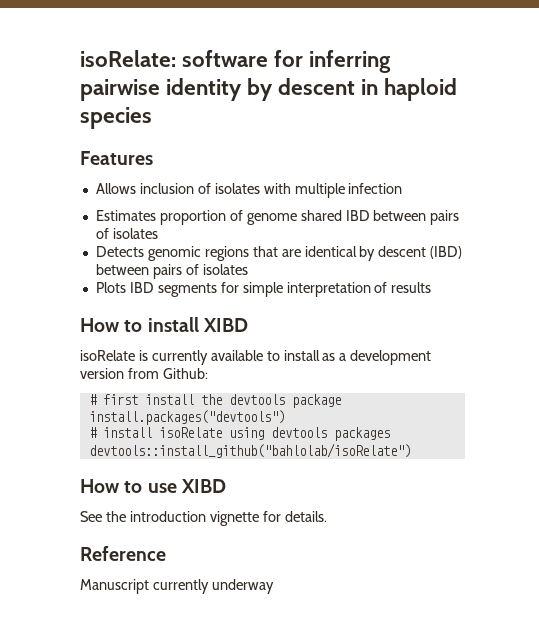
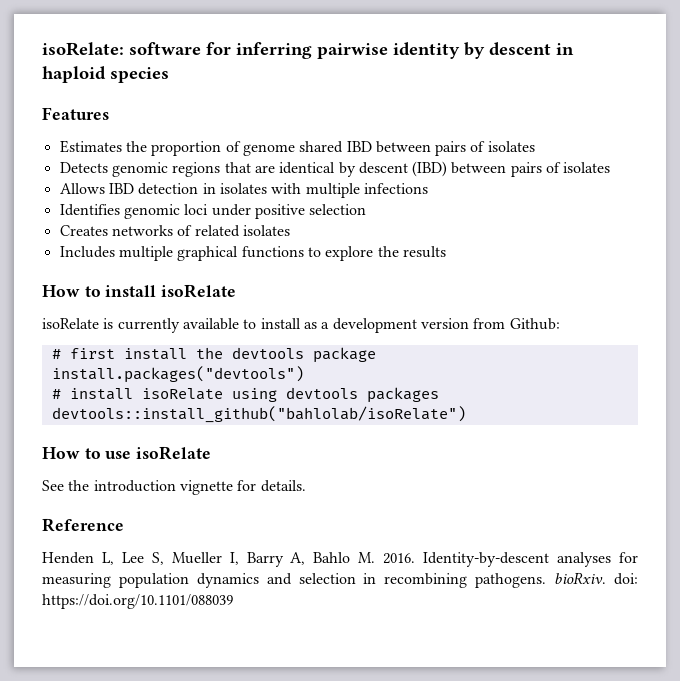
- Allows inclusion of isolates with multiple infection
- Estimates proportion of genome shared IBD between pairs of isolates
+ Estimates the proportion of genome shared IBD between pairs of isolates
- Plots IBD segments for simple interpretation of results
+ Allows IBD detection in isolates with multiple infections
+ Identifies genomic loci under positive selection
+ Creates networks of related isolates
+ Includes multiple graphical functions to explore the results
- How to install XIBD
+ How to install isoRelate
- How to use XIBD
+ How to use isoRelate
- Manuscript currently underway
+ Henden L, Lee S, Mueller I, Barry A, Bahlo M. 2016. Identity-by-descent analyses for measuring population dynamics and selection in recombining pathogens. bioRxiv. doi: https://doi.org/10.1101/088039

